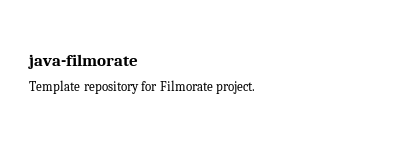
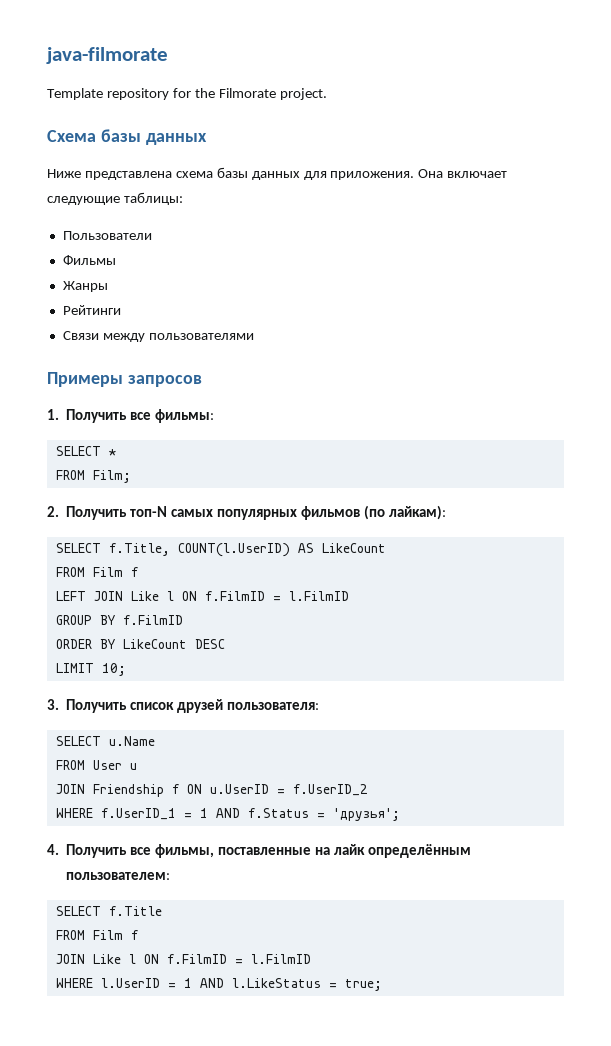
- Template repository for Filmorate project.
+ Template repository for the Filmorate project.
+ Схема базы данных
+ Ниже представлена схема базы данных для приложения. Она включает следующие таблицы:
+ Пользователи
+ Фильмы
+ Жанры
+ Рейтинги
+ Связи между пользователями
+ Примеры запросов
+ 1. Получить все фильмы:
+ SELECT *
+ FROM Film;
+ 2. Получить топ-N самых популярных фильмов (по лайкам):
+ SELECT f.Title, COUNT(l.UserID) AS LikeCount
+ FROM Film f
+ LEFT JOIN Like l ON f.FilmID = l.FilmID
+ GROUP BY f.FilmID
+ ORDER BY LikeCount DESC
+ LIMIT 10;
+ 3. Получить список друзей пользователя:
+ SELECT u.Name
+ FROM User u
+ JOIN Friendship f ON u.UserID = f.UserID_2
+ WHERE f.UserID_1 = 1 AND f.Status = 'друзья';
+ 4. Получить все фильмы, поставленные на лайк определённым пользователем:
+ SELECT f.Title
+ FROM Film f
+ JOIN Like l ON f.FilmID = l.FilmID
+ WHERE l.UserID = 1 AND l.LikeStatus = true;

